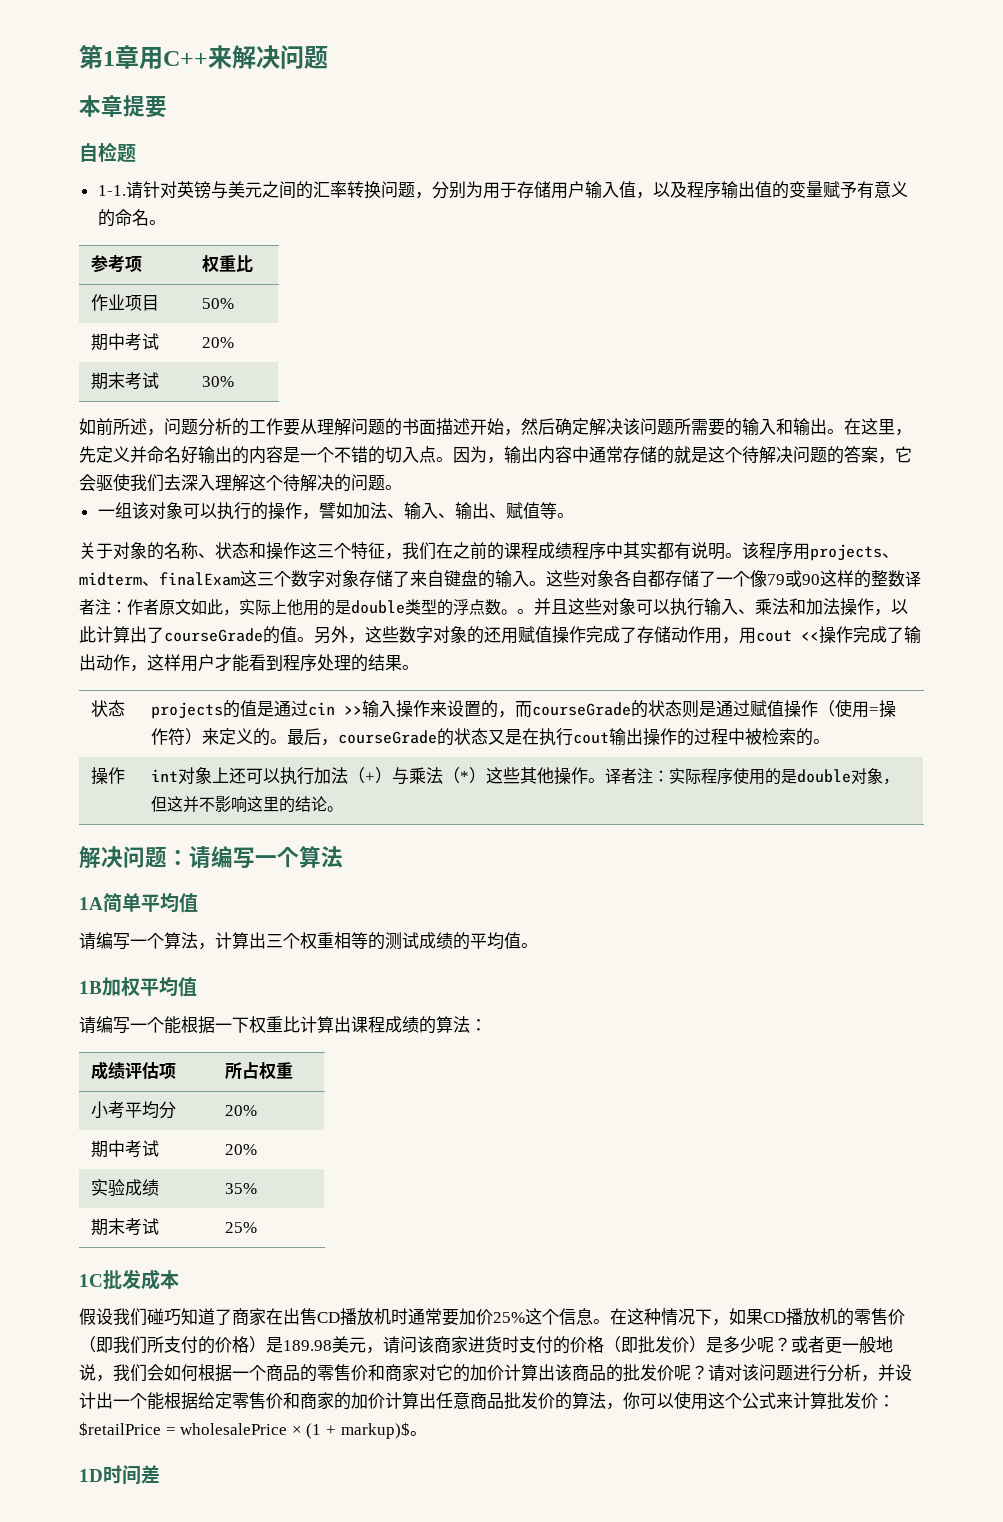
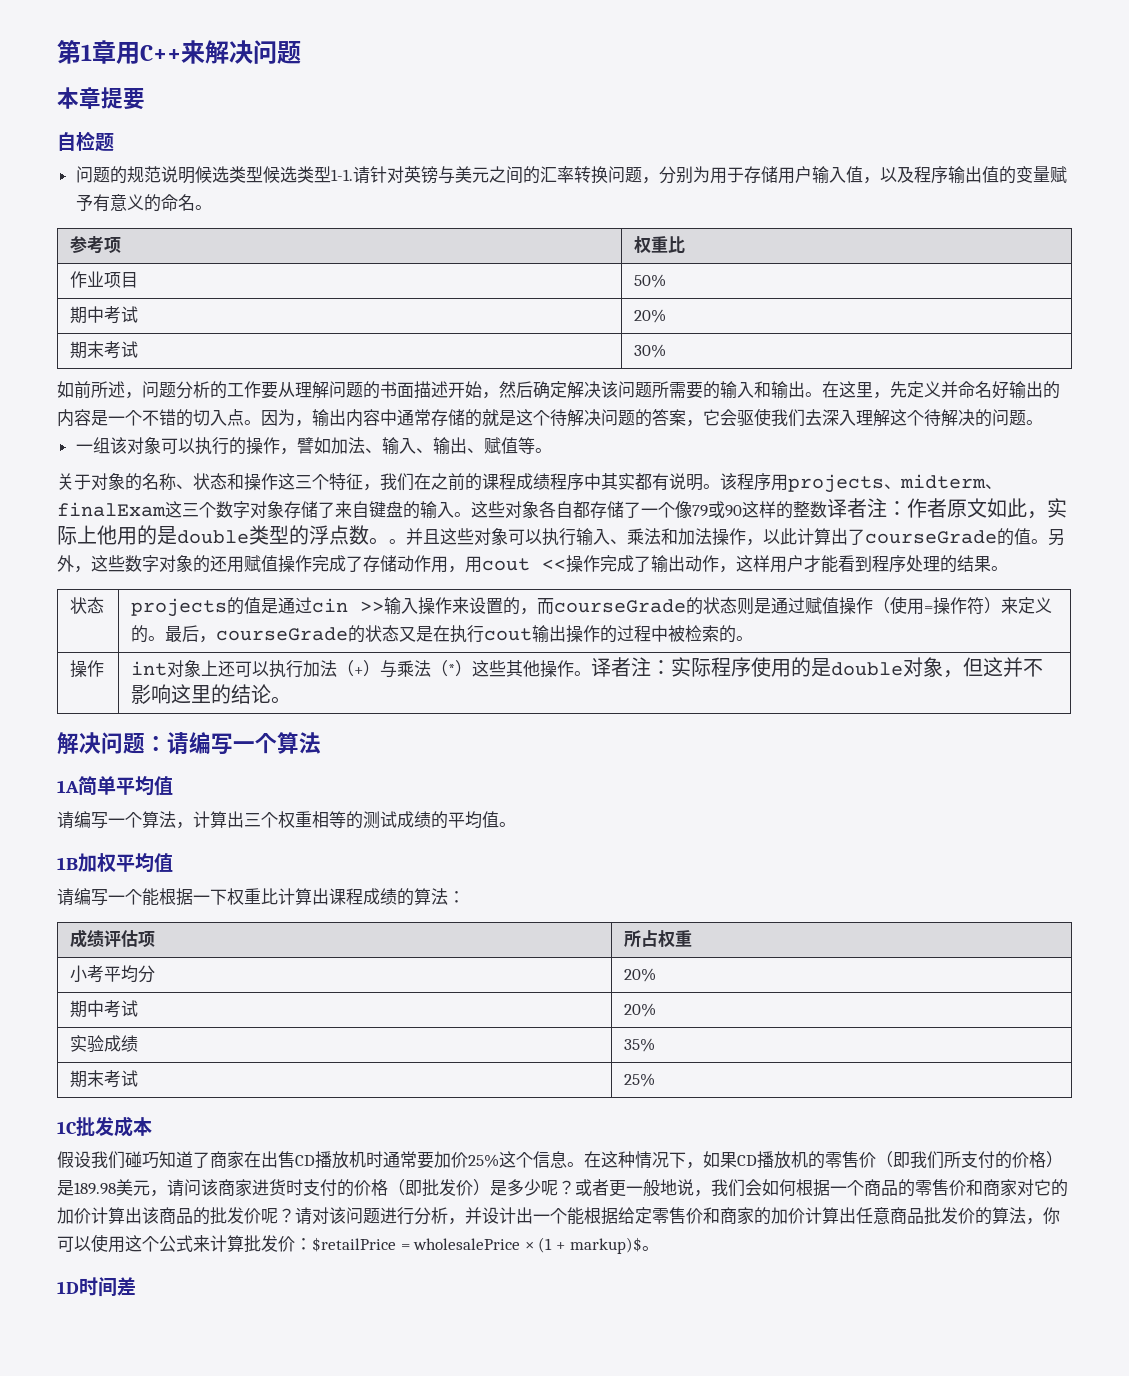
- 1-1.
+ 问题的规范说明候选类型候选类型1-1.

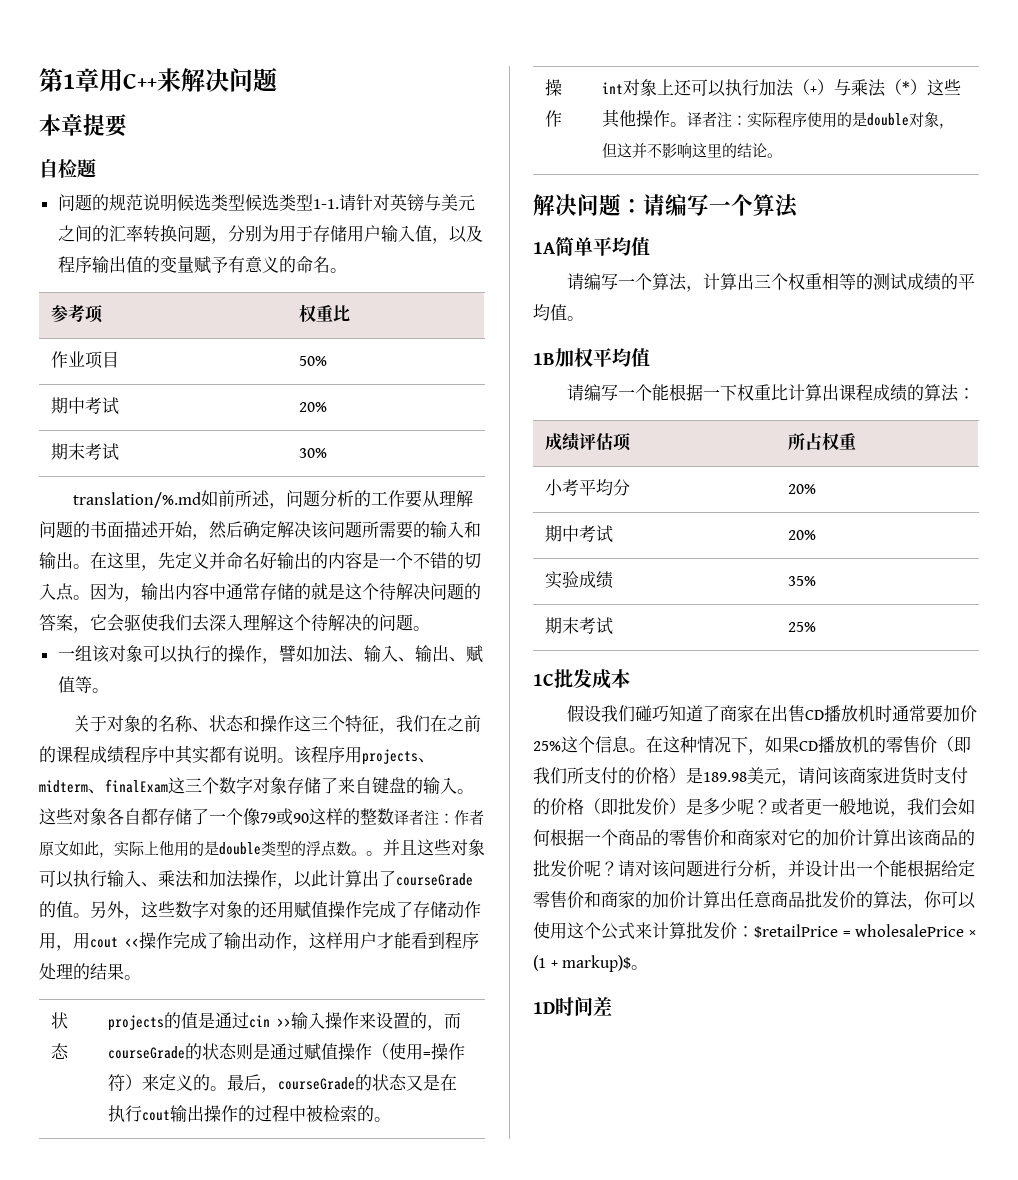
- 如前所述，问题分析的工作要从理解问题的书面描述开始，然后确定解决该问题所需要的输入和输出。
+ translation/%.md如前所述，问题分析的工作要从理解问题的书面描述开始，然后确定解决该问题所需要的输入和输出。

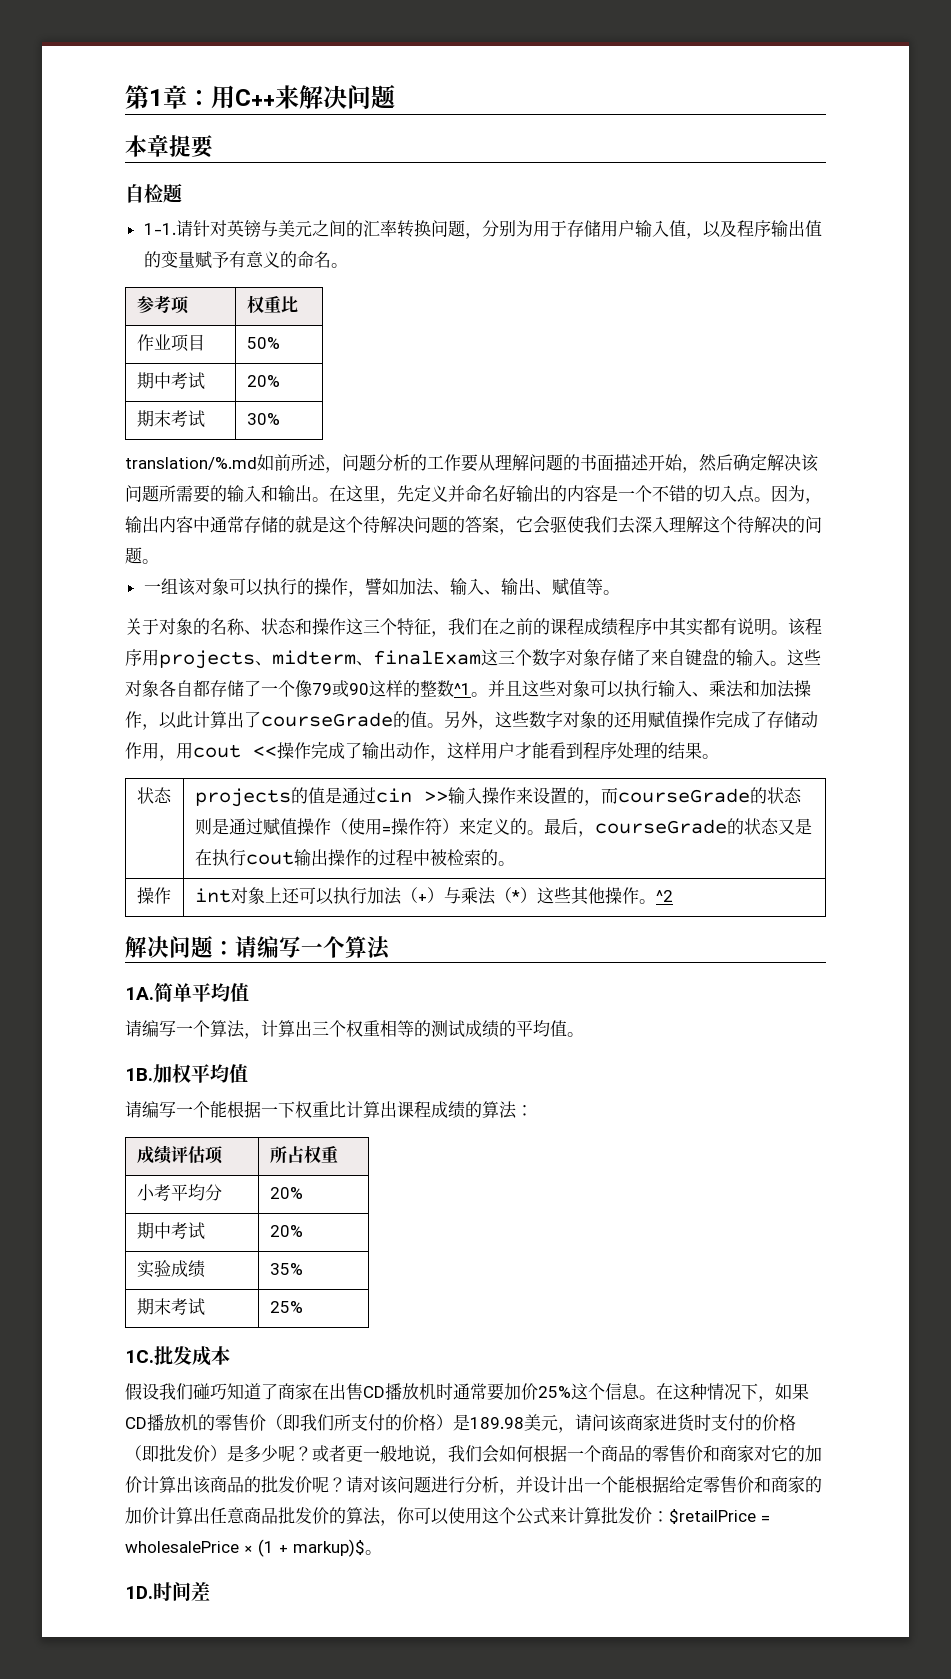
- 第1章用C++来解决问题
+ 第1章：用C++来解决问题
- 问题的规范说明候选类型候选类型1-1.
+ 1-1.
- 这些对象各自都存储了一个像79或90这样的整数译者注：作者原文如此，实际上他用的是double类型的浮点数。。
+ 这些对象各自都存储了一个像79或90这样的整数^1。
- 操作 | int对象上还可以执行加法（+）与乘法（*）这些其他操作。译者注：实际程序使用的是double对象，但这并不影响这里的结论。
+ 操作 | int对象上还可以执行加法（+）与乘法（*）这些其他操作。^2
- 1A简单平均值
+ 1A.简单平均值
- 1B加权平均值
+ 1B.加权平均值
- 1C批发成本
+ 1C.批发成本
- 1D时间差
+ 1D.时间差

